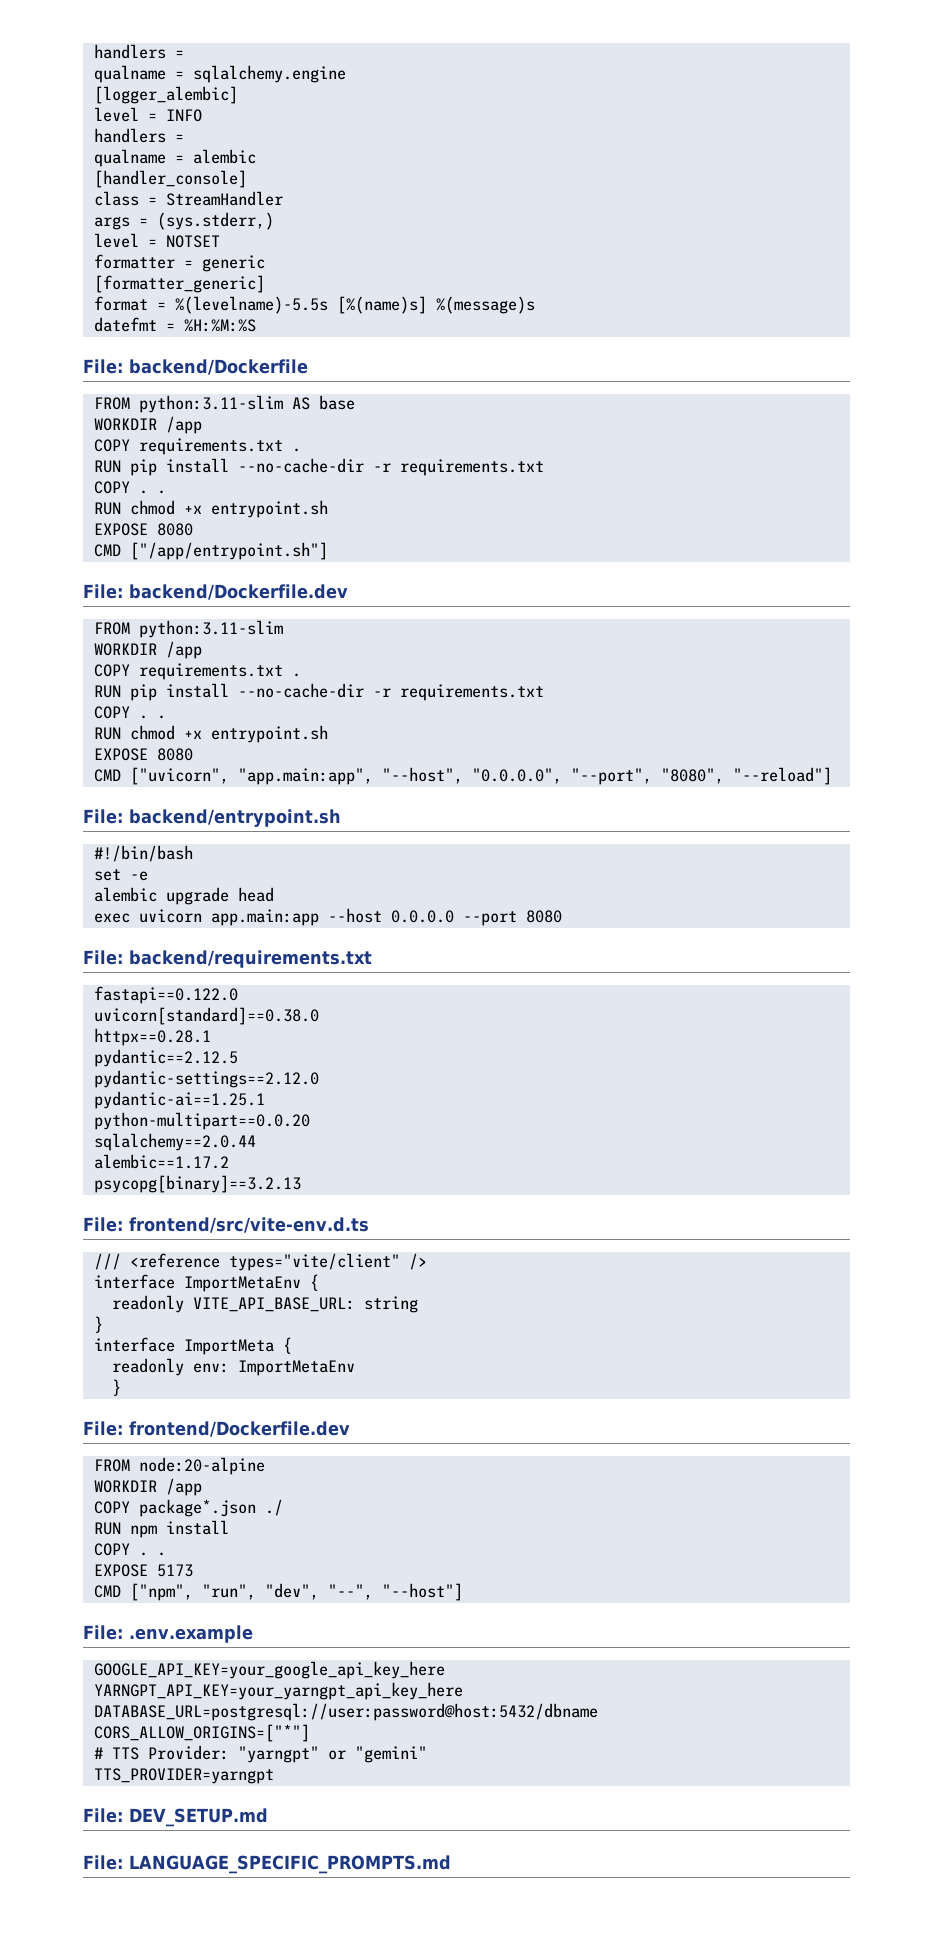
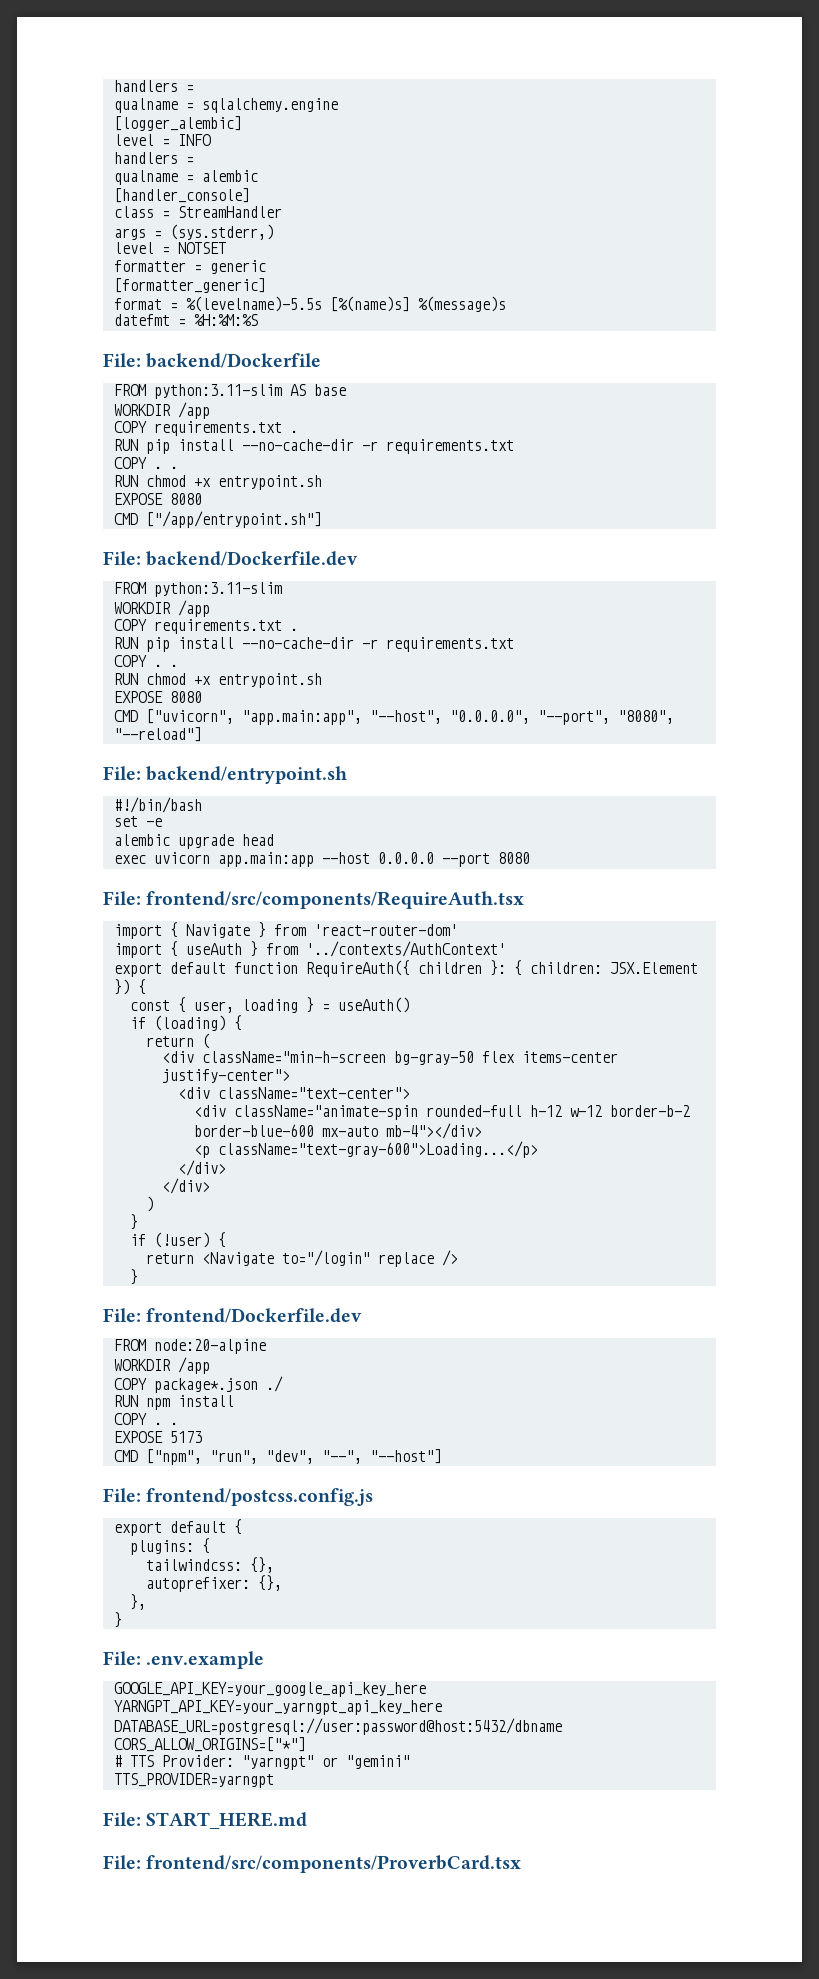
- File: backend/requirements.txt
- fastapi==0.122.0
- uvicorn[standard]==0.38.0
- httpx==0.28.1
- pydantic==2.12.5
- pydantic-settings==2.12.0
- pydantic-ai==1.25.1
- python-multipart==0.0.20
- sqlalchemy==2.0.44
- alembic==1.17.2
- psycopg[binary]==3.2.13
- File: frontend/src/vite-env.d.ts
- /// <reference types="vite/client" />
- interface ImportMetaEnv {
- readonly VITE_API_BASE_URL: string
+ File: frontend/src/components/RequireAuth.tsx
+ import { Navigate } from 'react-router-dom'
+ import { useAuth } from '../contexts/AuthContext'
+ export default function RequireAuth({ children }: { children: JSX.Element }) {
+ const { user, loading } = useAuth()
+ if (loading) {
+ return (
+ <div className="min-h-screen bg-gray-50 flex items-center justify-center">
+ <div className="text-center">
+ <div className="animate-spin rounded-full h-12 w-12 border-b-2 border-blue-600 mx-auto mb-4"></div>
+ <p className="text-gray-600">Loading...</p>
+ </div>
+ </div>
+ )
  }
- interface ImportMeta {
- readonly env: ImportMetaEnv
+ if (!user) {
+ return <Navigate to="/login" replace />
+ File: frontend/postcss.config.js
+ export default {
+ plugins: {
+ tailwindcss: {},
+ autoprefixer: {},
+ },
+ }
- File: DEV_SETUP.md
- File: LANGUAGE_SPECIFIC_PROMPTS.md
+ File: START_HERE.md
+ File: frontend/src/components/ProverbCard.tsx

